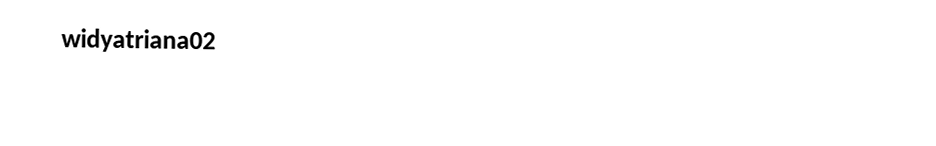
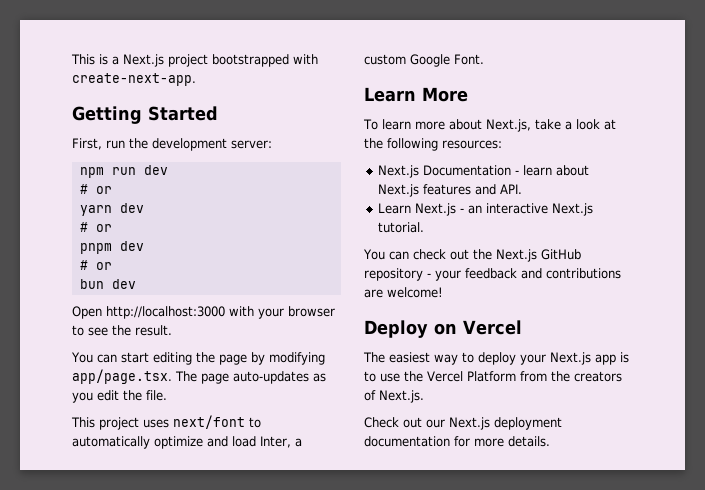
- widyatriana02
+ This is a Next.js project bootstrapped with create-next-app.
+ Getting Started
+ First, run the development server:
+ npm run dev
+ # or
+ yarn dev
+ # or
+ pnpm dev
+ # or
+ bun dev
+ Open http://localhost:3000 with your browser to see the result.
+ You can start editing the page by modifying app/page.tsx. The page auto-updates as you edit the file.
+ This project uses next/font to automatically optimize and load Inter, a custom Google Font.
+ Learn More
+ To learn more about Next.js, take a look at the following resources:
+ Next.js Documentation - learn about Next.js features and API.
+ Learn Next.js - an interactive Next.js tutorial.
+ You can check out the Next.js GitHub repository - your feedback and contributions are welcome!
+ Deploy on Vercel
+ The easiest way to deploy your Next.js app is to use the Vercel Platform from the creators of Next.js.
+ Check out our Next.js deployment documentation for more details.

